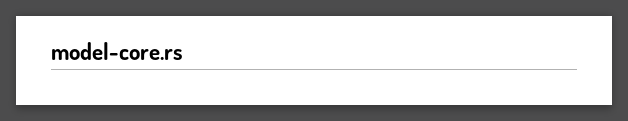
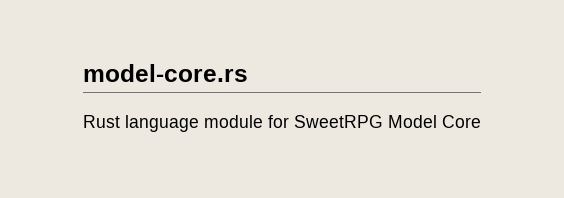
+ Rust language module for SweetRPG Model Core

